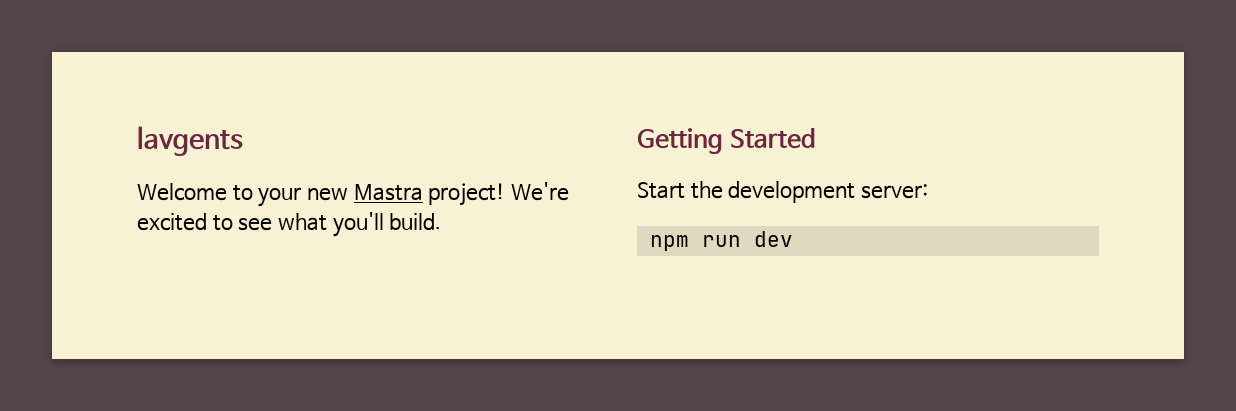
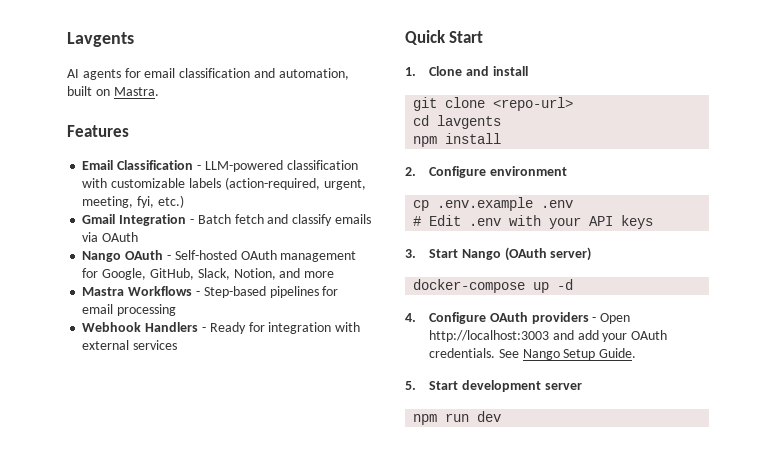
- lavgents
- Welcome to your new Mastra project! We're excited to see what you'll build.
- Getting Started
- Start the development server:
+ Lavgents
+ AI agents for email classification and automation, built on Mastra.
+ Features
+ Email Classification - LLM-powered classification with customizable labels (action-required, urgent, meeting, fyi, etc.)
+ Gmail Integration - Batch fetch and classify emails via OAuth
+ Nango OAuth - Self-hosted OAuth management for Google, GitHub, Slack, Notion, and more
+ Mastra Workflows - Step-based pipelines for email processing
+ Webhook Handlers - Ready for integration with external services
+ Quick Start
+ 1. Clone and install
+ git clone <repo-url>
+ cd lavgents
+ npm install
+ 2. Configure environment
+ cp .env.example .env
+ # Edit .env with your API keys
+ 3. Start Nango (OAuth server)
+ docker-compose up -d
+ 4. Configure OAuth providers - Open http://localhost:3003 and add your OAuth credentials. See Nango Setup Guide.
+ 5. Start development server

